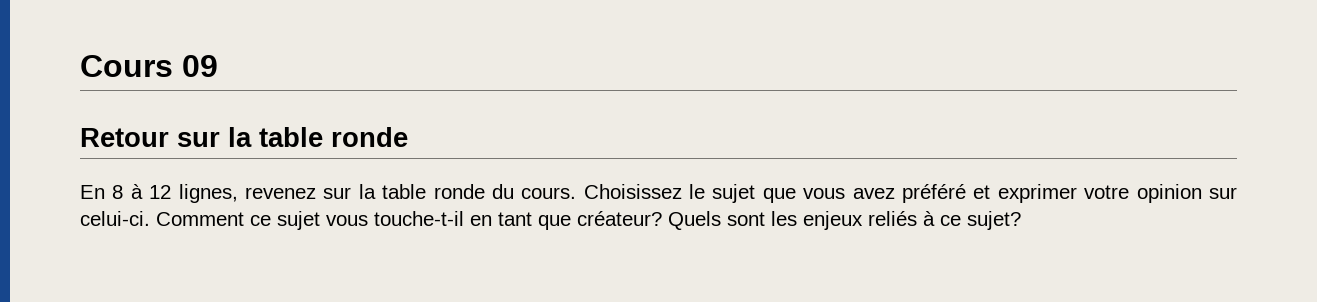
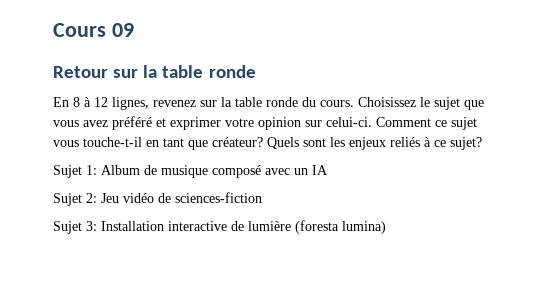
+ Sujet 1: Album de musique composé avec un IA
+ Sujet 2: Jeu vidéo de sciences-fiction
+ Sujet 3: Installation interactive de lumière (foresta lumina)

